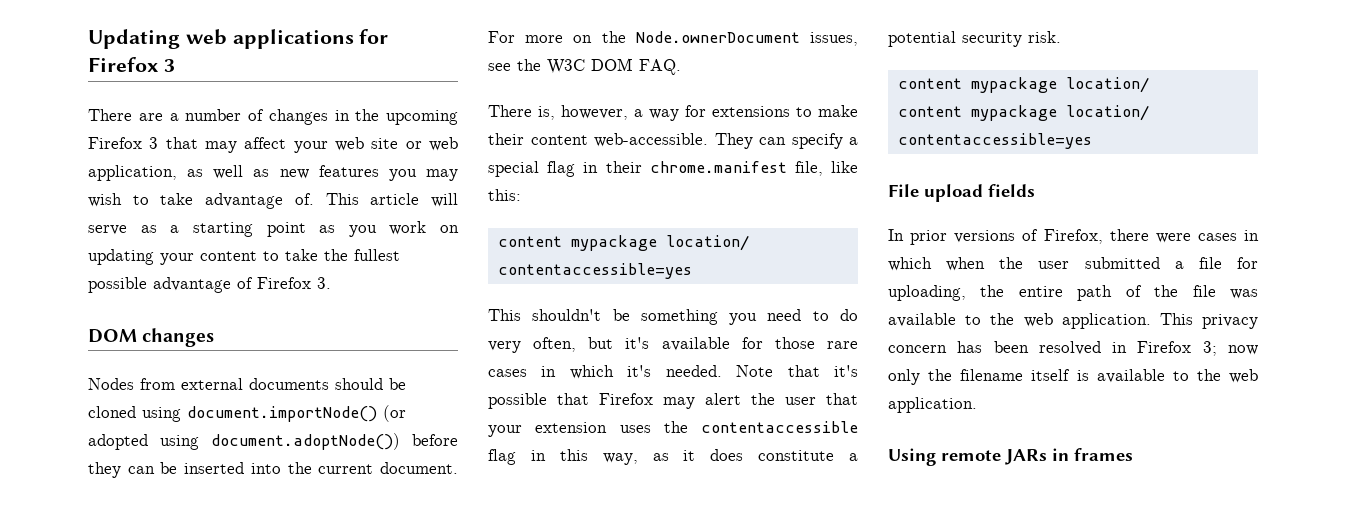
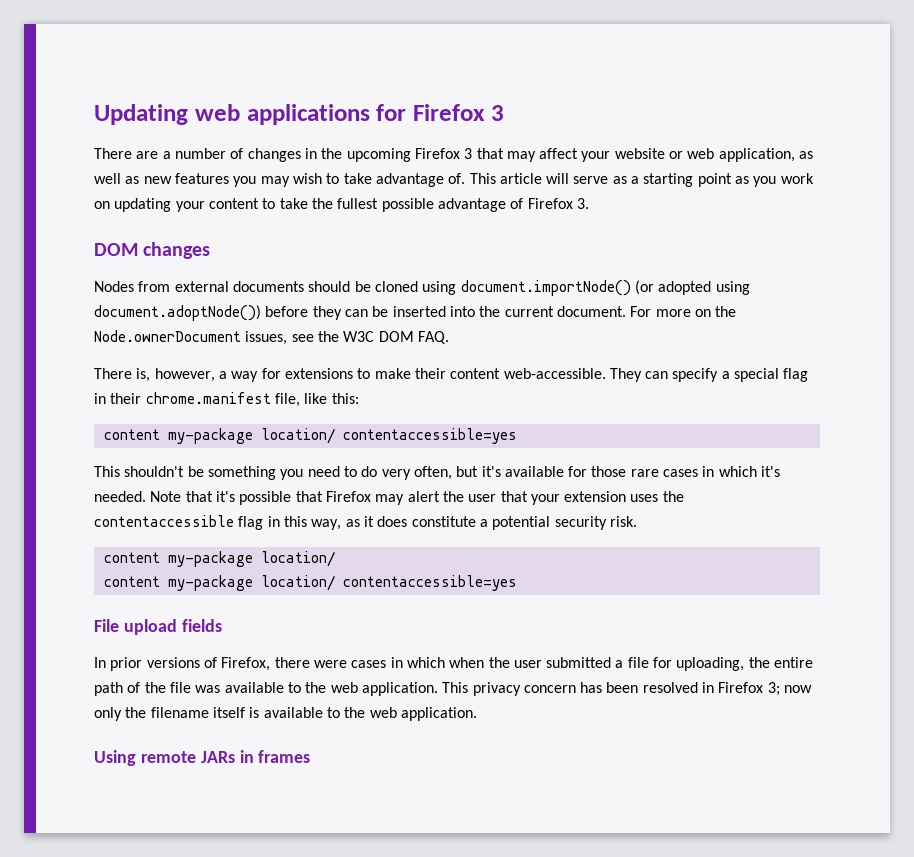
- There are a number of changes in the upcoming Firefox 3 that may affect your web site or web application, as well as new features you may wish to take advantage of.
+ There are a number of changes in the upcoming Firefox 3 that may affect your website or web application, as well as new features you may wish to take advantage of.
  They can specify a special flag in their chrome.manifest file, like this:
- content mypackage location/ contentaccessible=yes
+ content my-package location/ contentaccessible=yes
  Note that it's possible that Firefox may alert the user that your extension uses the contentaccessible flag in this way, as it does constitute a potential security risk.
- content mypackage location/
- content mypackage location/ contentaccessible=yes
+ content my-package location/
+ content my-package location/ contentaccessible=yes

